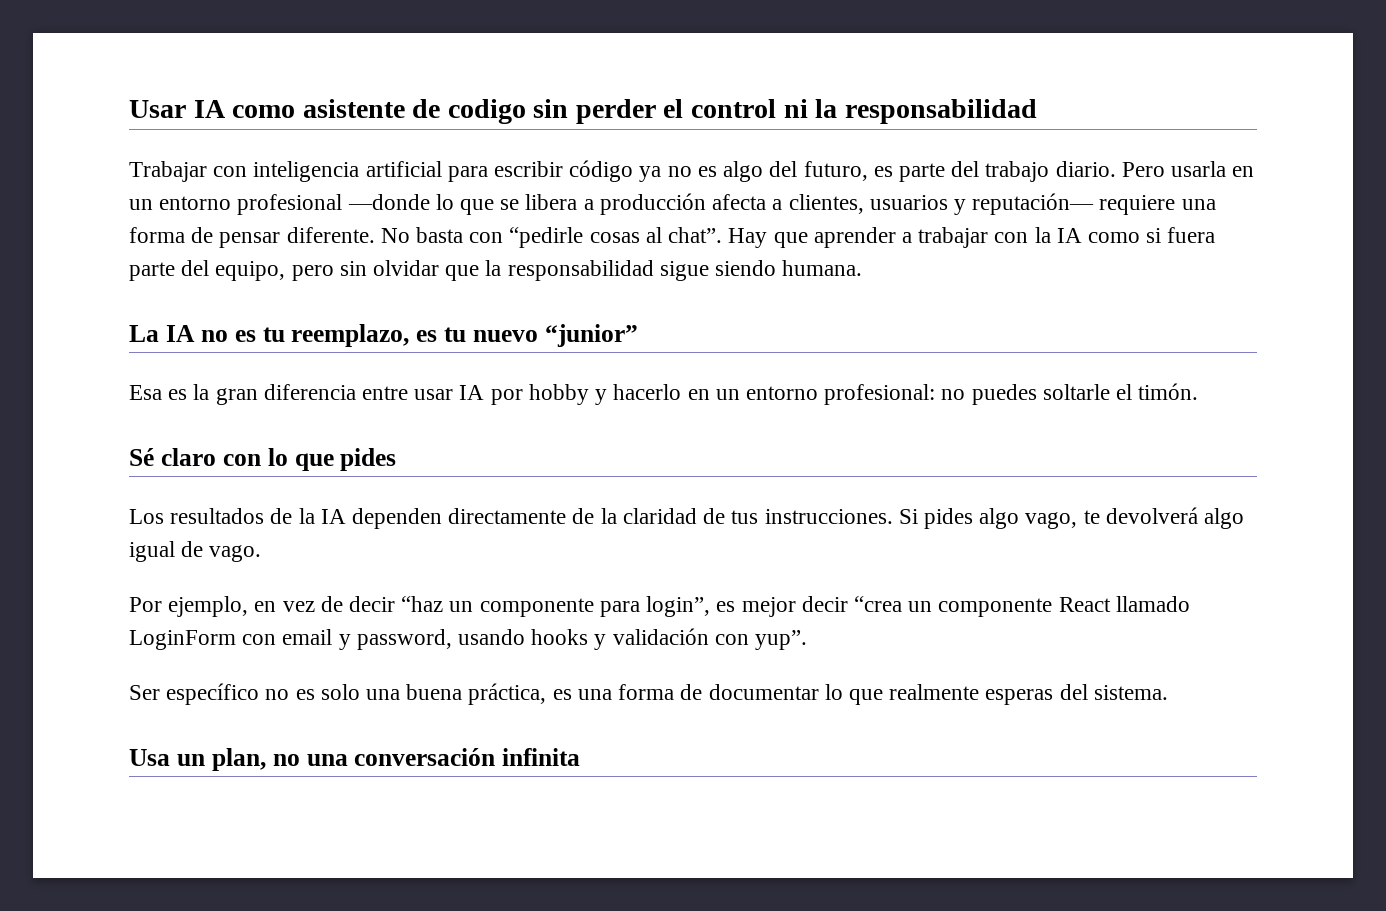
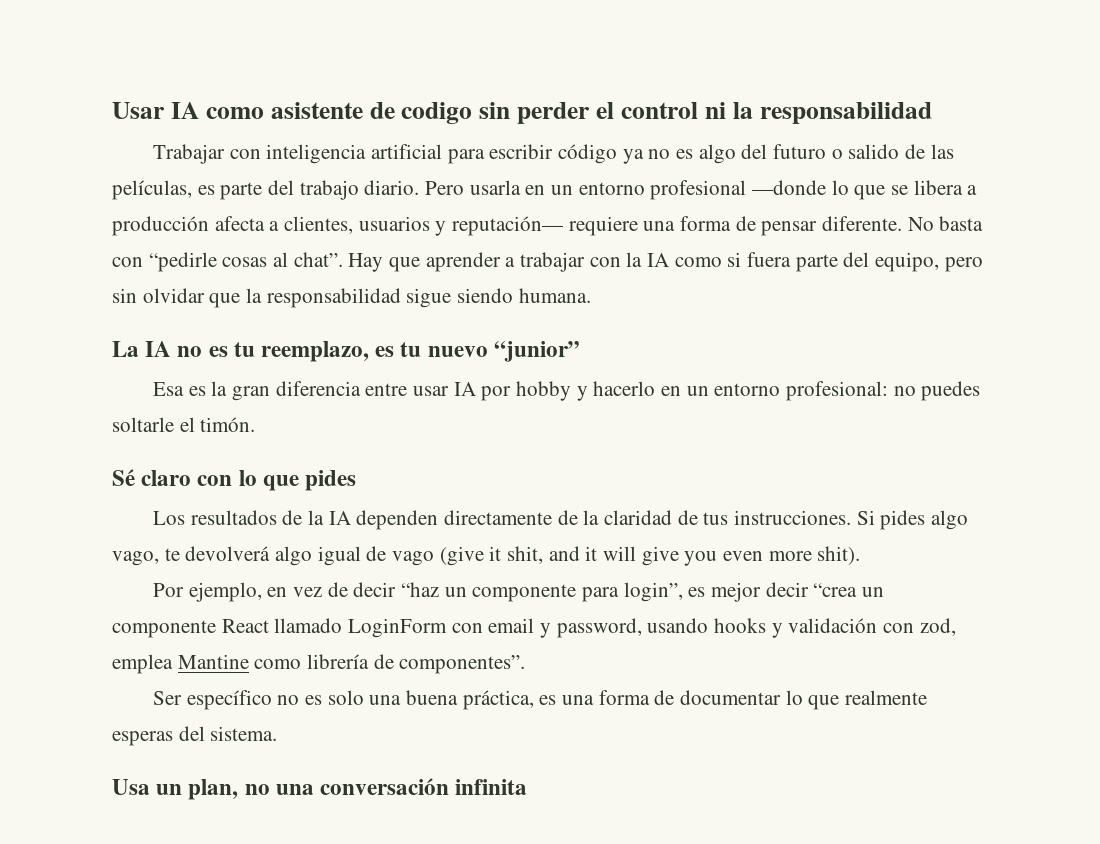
- Trabajar con inteligencia artificial para escribir código ya no es algo del futuro, es parte del trabajo diario.
+ Trabajar con inteligencia artificial para escribir código ya no es algo del futuro o salido de las películas, es parte del trabajo diario.
- Si pides algo vago, te devolverá algo igual de vago.
+ Si pides algo vago, te devolverá algo igual de vago (give it shit, and it will give you even more shit).
- Por ejemplo, en vez de decir “haz un componente para login”, es mejor decir “crea un componente React llamado LoginForm con email y password, usando hooks y validación con yup”.
+ Por ejemplo, en vez de decir “haz un componente para login”, es mejor decir “crea un componente React llamado LoginForm con email y password, usando hooks y validación con zod, emplea Mantine como librería de componentes”.

